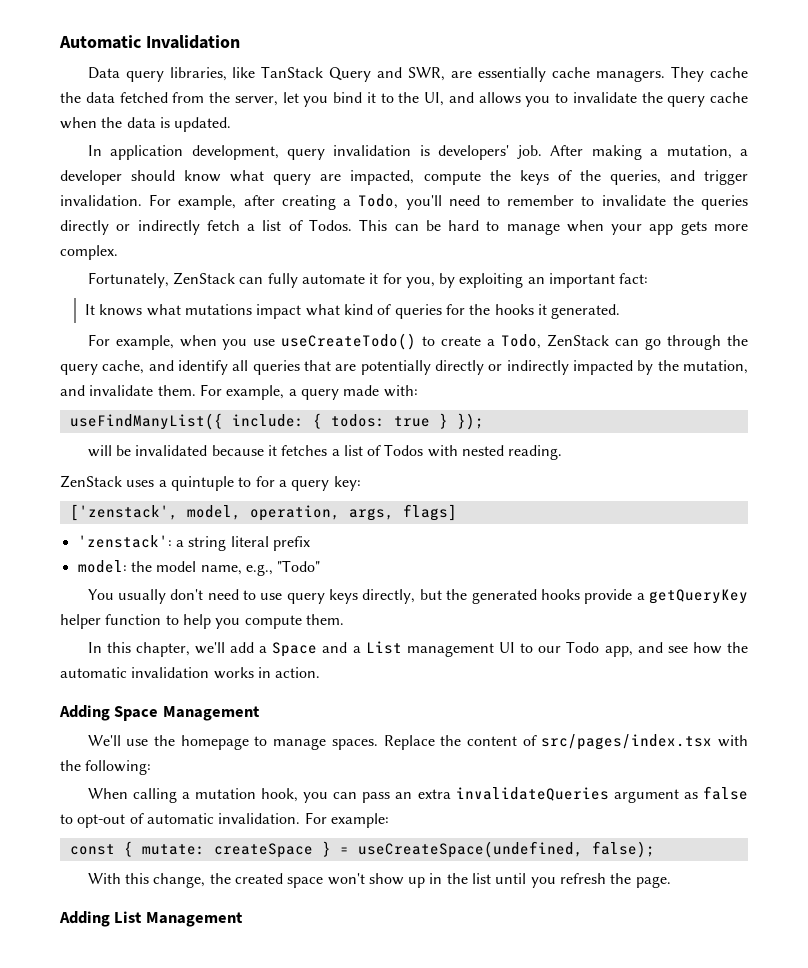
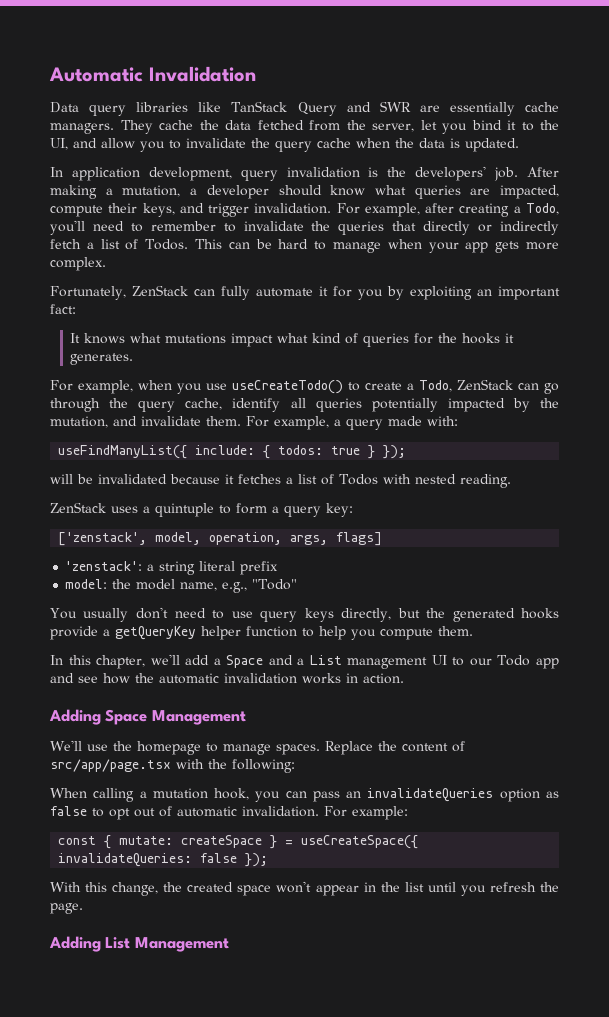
- Data query libraries, like TanStack Query and SWR, are essentially cache managers.
+ Data query libraries like TanStack Query and SWR are essentially cache managers.
- They cache the data fetched from the server, let you bind it to the UI, and allows you to invalidate the query cache when the data is updated.
+ They cache the data fetched from the server, let you bind it to the UI, and allow you to invalidate the query cache when the data is updated.
- In application development, query invalidation is developers' job.
+ In application development, query invalidation is the developers' job.
- After making a mutation, a developer should know what query are impacted, compute the keys of the queries, and trigger invalidation.
+ After making a mutation, a developer should know what queries are impacted, compute their keys, and trigger invalidation.
- For example, after creating a Todo, you'll need to remember to invalidate the queries directly or indirectly fetch a list of Todos.
+ For example, after creating a Todo, you'll need to remember to invalidate the queries that directly or indirectly fetch a list of Todos.
- Fortunately, ZenStack can fully automate it for you, by exploiting an important fact:
+ Fortunately, ZenStack can fully automate it for you by exploiting an important fact:
- It knows what mutations impact what kind of queries for the hooks it generated.
+ It knows what mutations impact what kind of queries for the hooks it generates.
- For example, when you use useCreateTodo() to create a Todo, ZenStack can go through the query cache, and identify all queries that are potentially directly or indirectly impacted by the mutation, and invalidate them.
+ For example, when you use useCreateTodo() to create a Todo, ZenStack can go through the query cache, identify all queries potentially impacted by the mutation, and invalidate them.
- ZenStack uses a quintuple to for a query key:
+ ZenStack uses a quintuple to form a query key:
- In this chapter, we'll add a Space and a List management UI to our Todo app, and see how the automatic invalidation works in action.
+ In this chapter, we'll add a Space and a List management UI to our Todo app and see how the automatic invalidation works in action.
- Replace the content of src/pages/index.tsx with the following:
+ Replace the content of src/app/page.tsx with the following:
- When calling a mutation hook, you can pass an extra invalidateQueries argument as false to opt-out of automatic invalidation.
+ When calling a mutation hook, you can pass an invalidateQueries option as false to opt out of automatic invalidation.
- const { mutate: createSpace } = useCreateSpace(undefined, false);
+ const { mutate: createSpace } = useCreateSpace({ invalidateQueries: false });
- With this change, the created space won't show up in the list until you refresh the page.
+ With this change, the created space won't appear in the list until you refresh the page.

